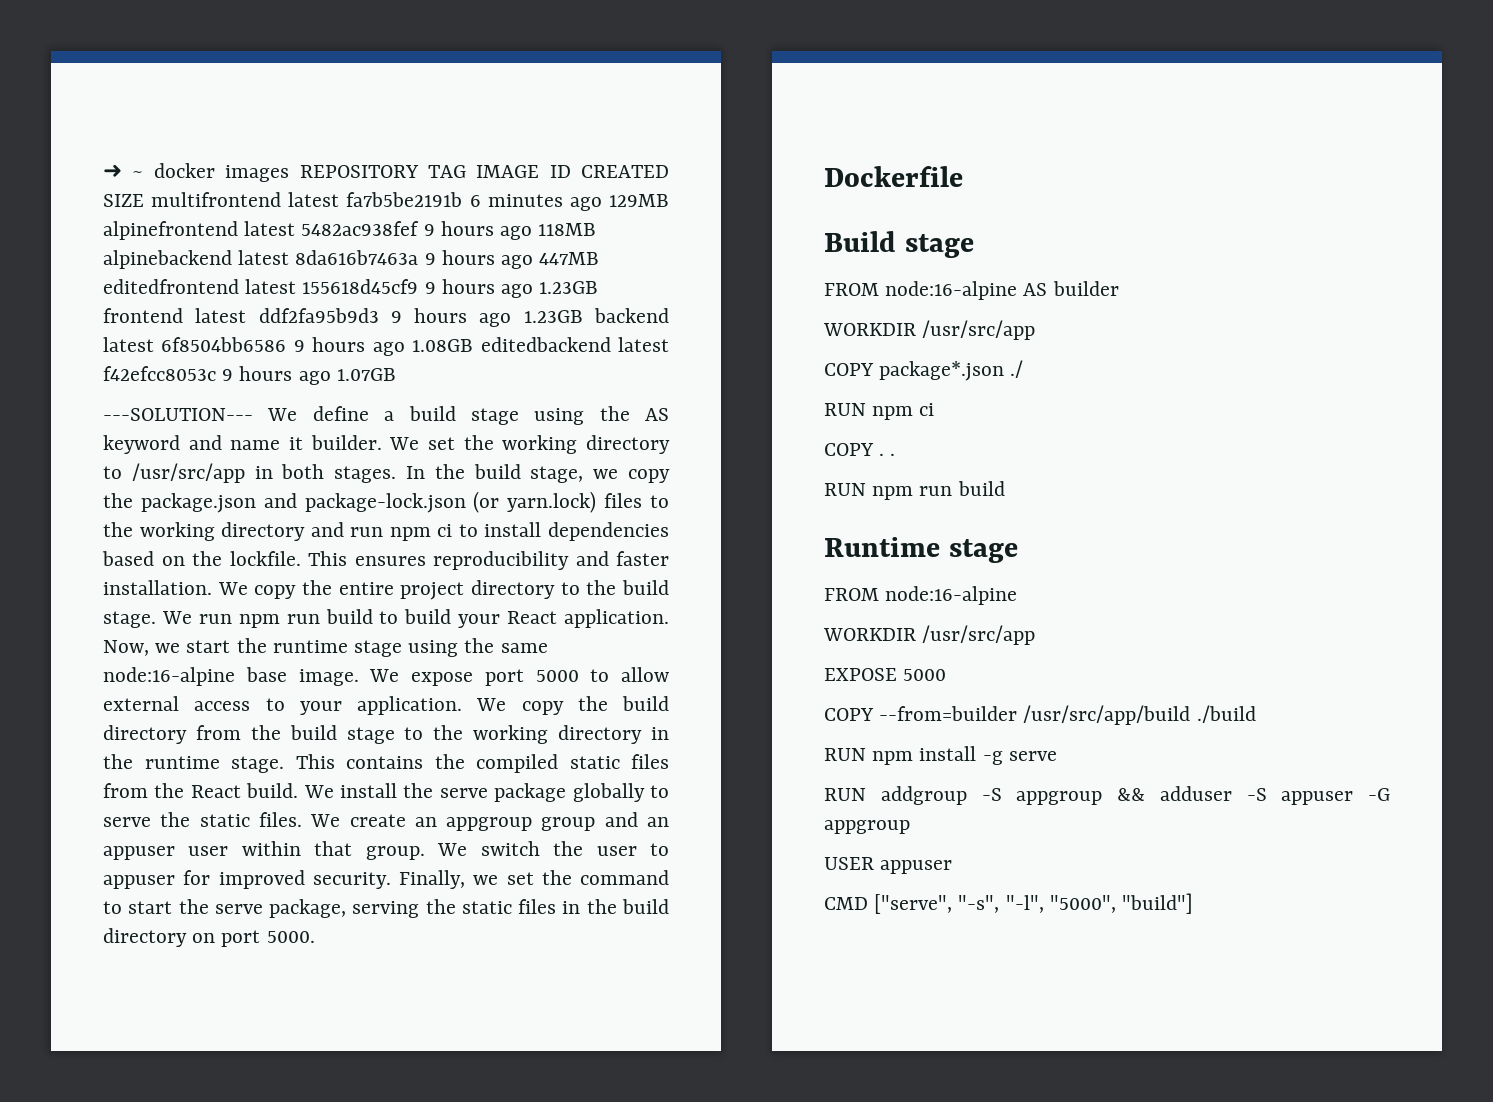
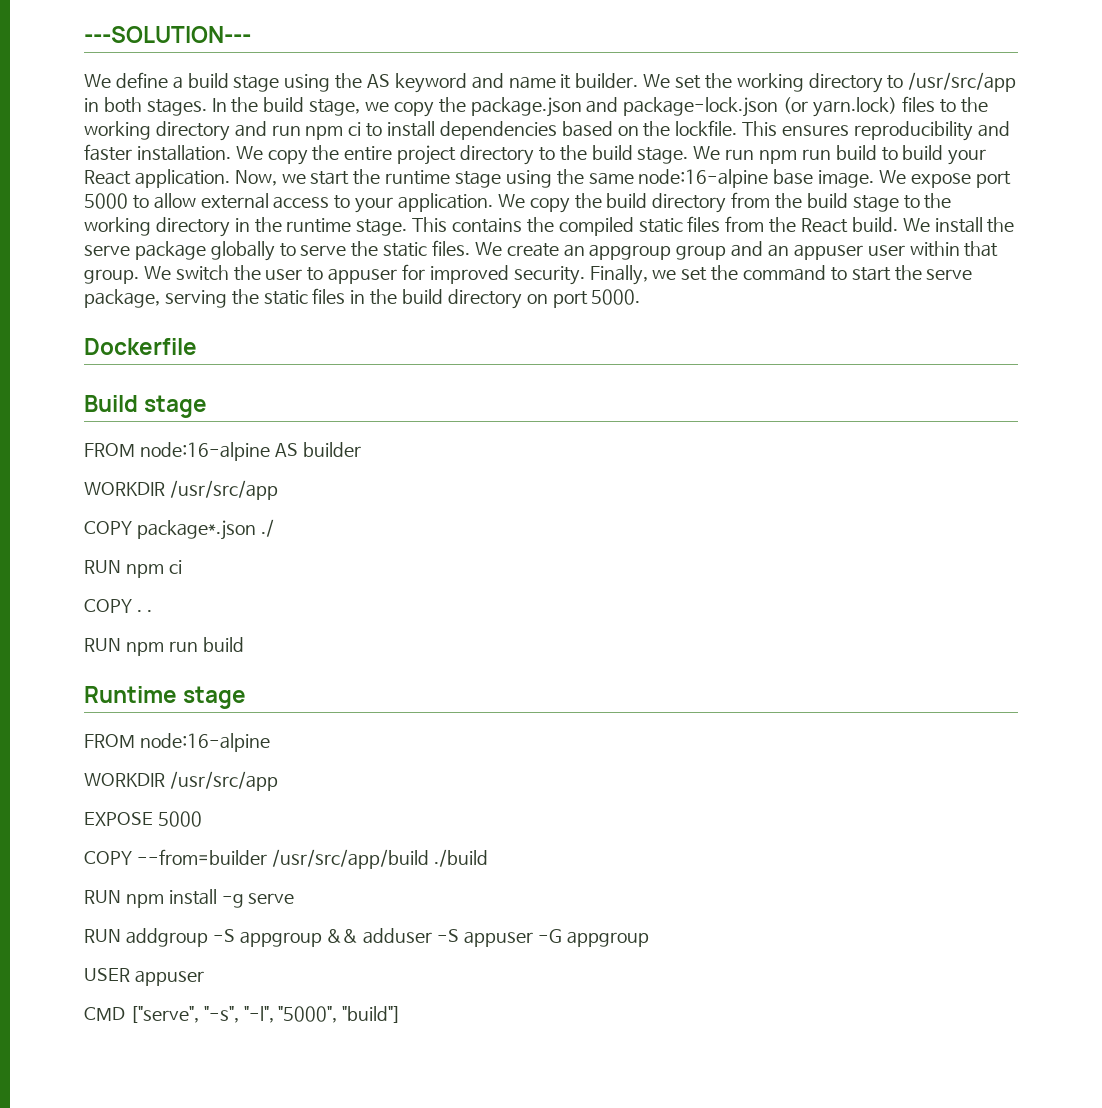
- ➜ ~ docker images REPOSITORY TAG IMAGE ID CREATED SIZE multifrontend latest fa7b5be2191b 6 minutes ago 129MB alpinefrontend latest 5482ac938fef 9 hours ago 118MB alpinebackend latest 8da616b7463a 9 hours ago 447MB editedfrontend latest 155618d45cf9 9 hours ago 1.23GB frontend latest ddf2fa95b9d3 9 hours ago 1.23GB backend latest 6f8504bb6586 9 hours ago 1.08GB editedbackend latest f42efcc8053c 9 hours ago 1.07GB
- ---SOLUTION--- We define a build stage using the AS keyword and name it builder.
+ ---SOLUTION---
+ We define a build stage using the AS keyword and name it builder.

